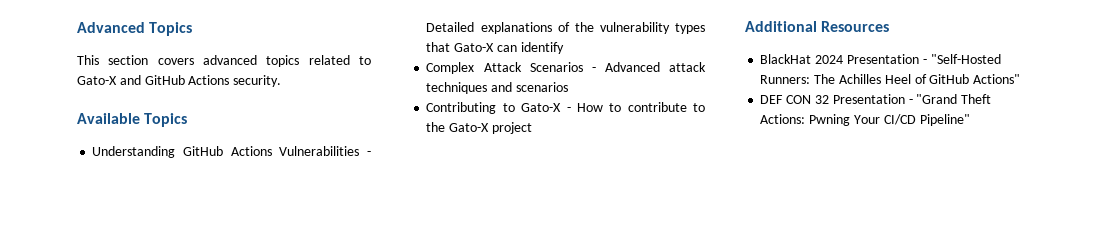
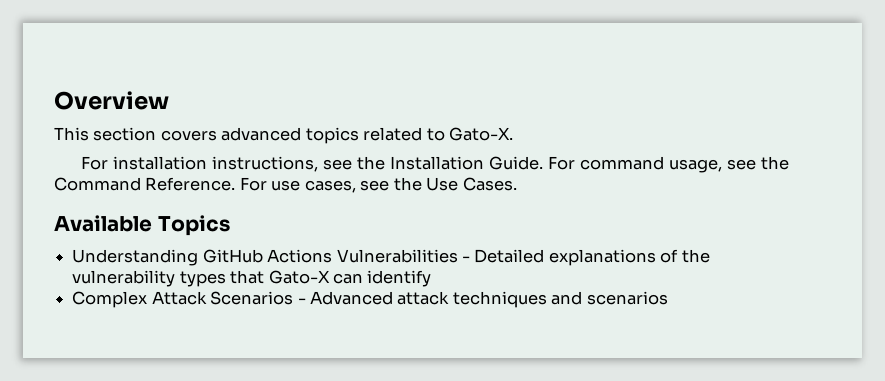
- Advanced Topics
+ Overview
- This section covers advanced topics related to Gato-X and GitHub Actions security.
+ This section covers advanced topics related to Gato-X.
+ For installation instructions, see the Installation Guide. For command usage, see the Command Reference. For use cases, see the Use Cases.
- Contributing to Gato-X - How to contribute to the Gato-X project
- Additional Resources
- BlackHat 2024 Presentation - "Self-Hosted Runners: The Achilles Heel of GitHub Actions"
- DEF CON 32 Presentation - "Grand Theft Actions: Pwning Your CI/CD Pipeline"

